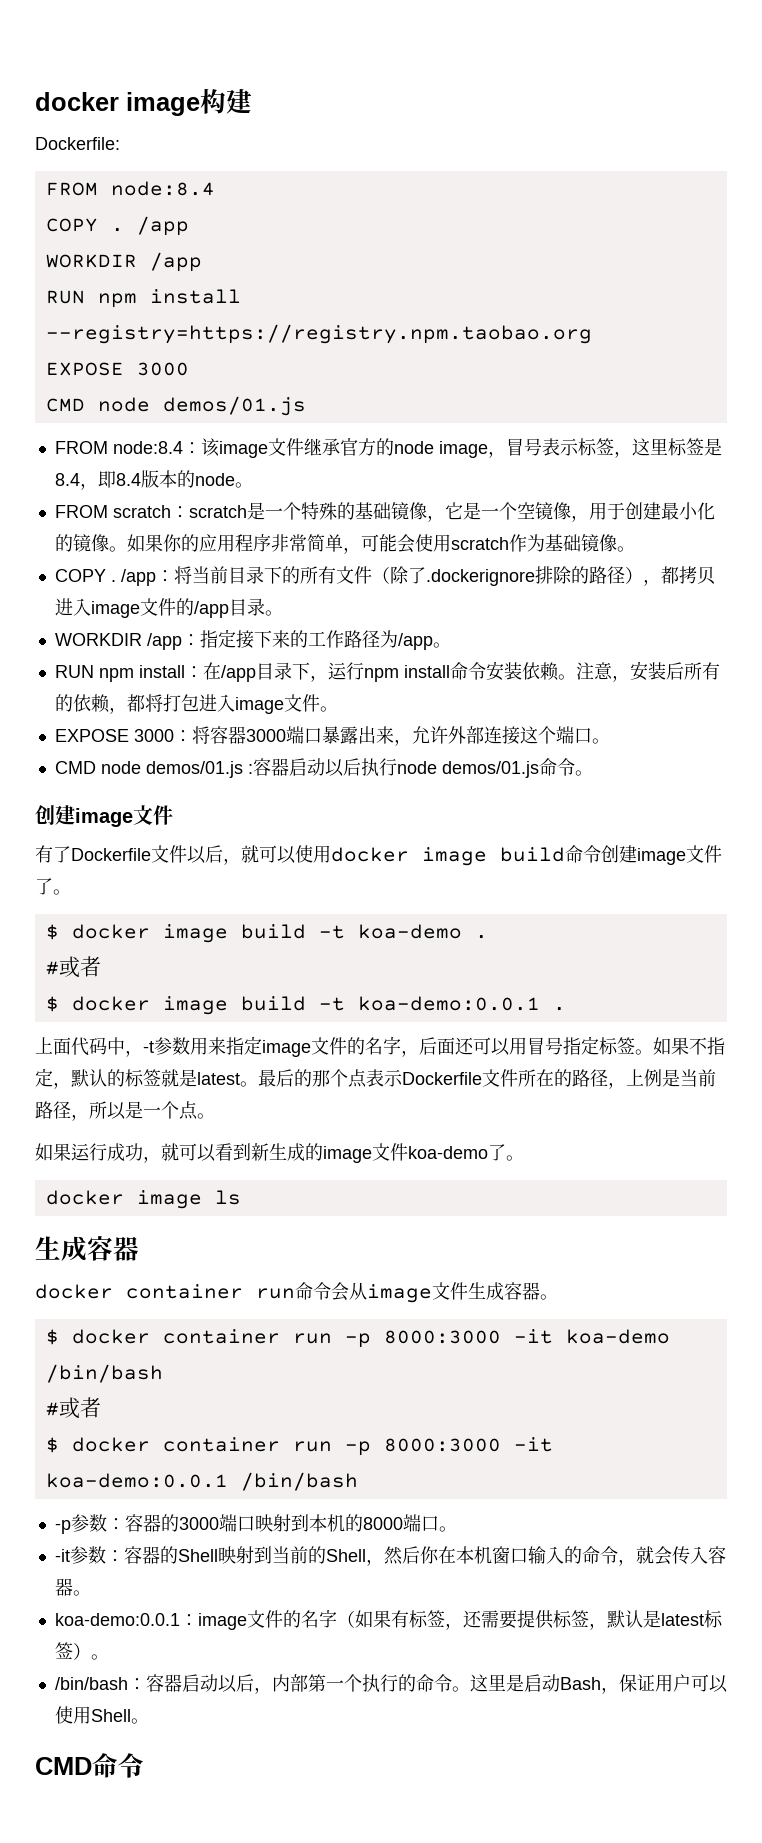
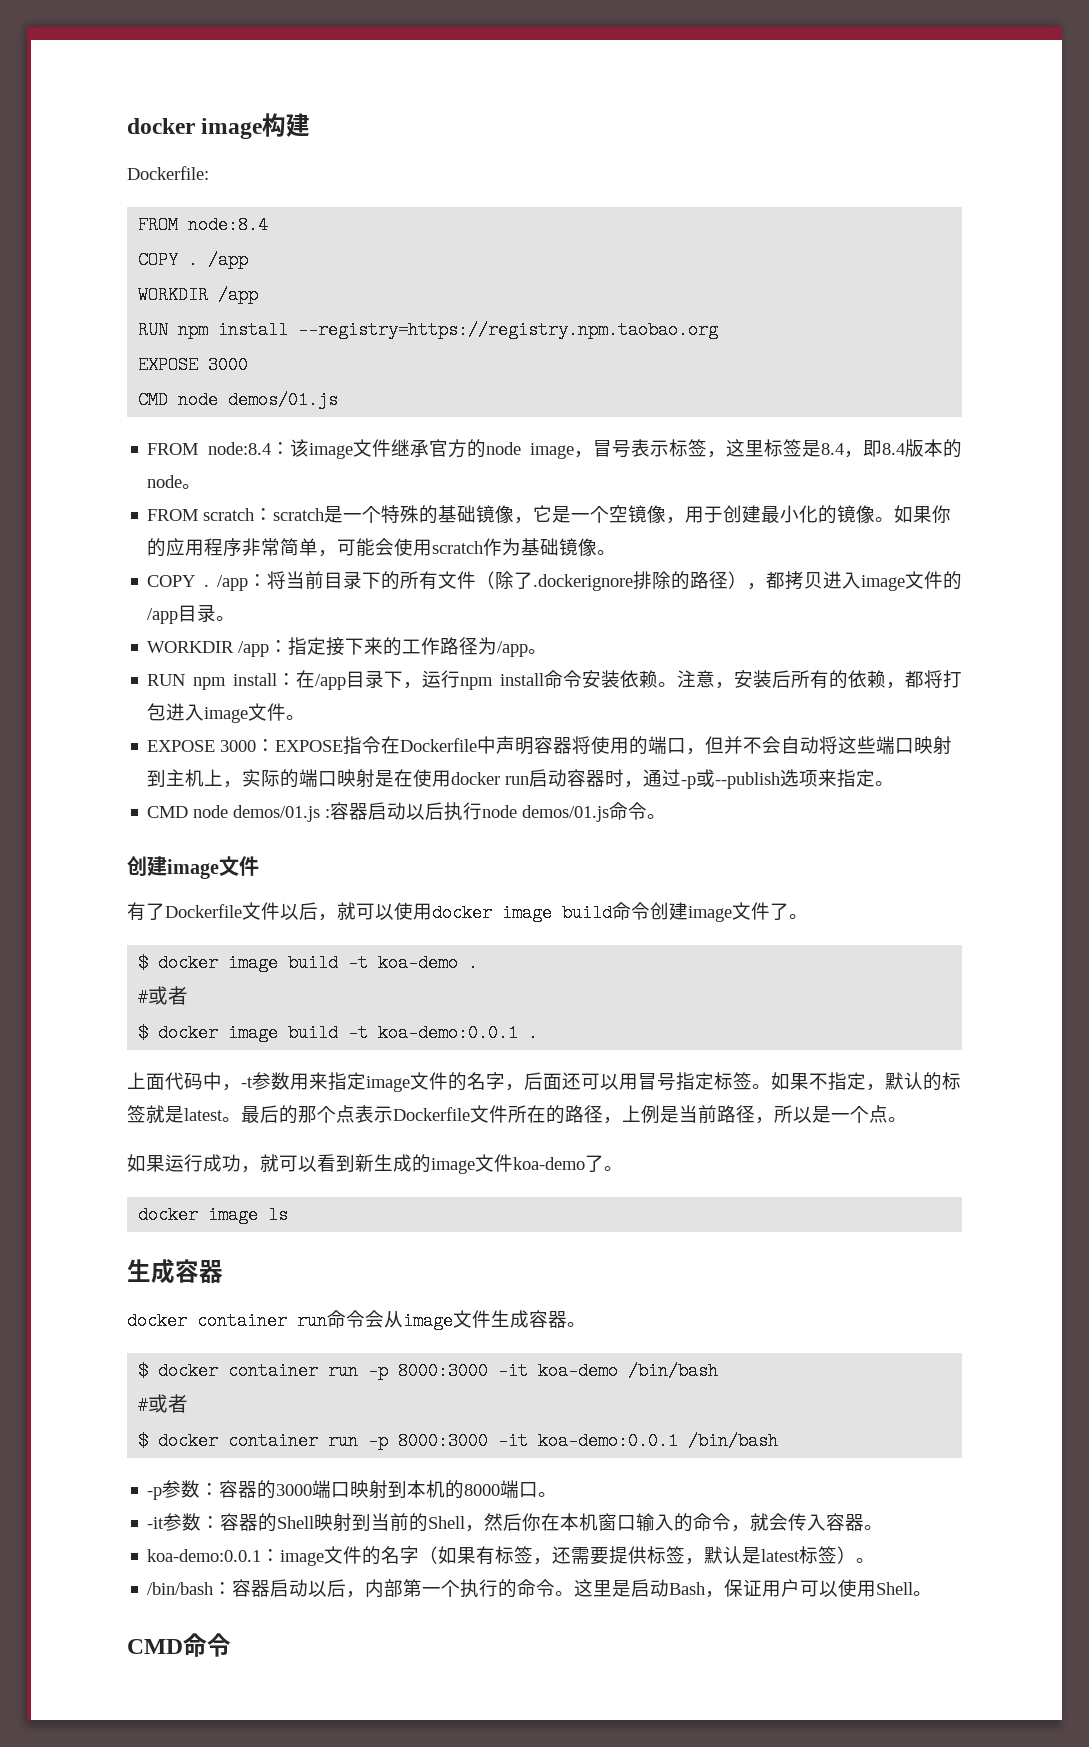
- EXPOSE 3000：将容器3000端口暴露出来，允许外部连接这个端口。
+ EXPOSE 3000：EXPOSE指令在Dockerfile中声明容器将使用的端口，但并不会自动将这些端口映射到主机上，实际的端口映射是在使用docker run启动容器时，通过-p或--publish选项来指定。

